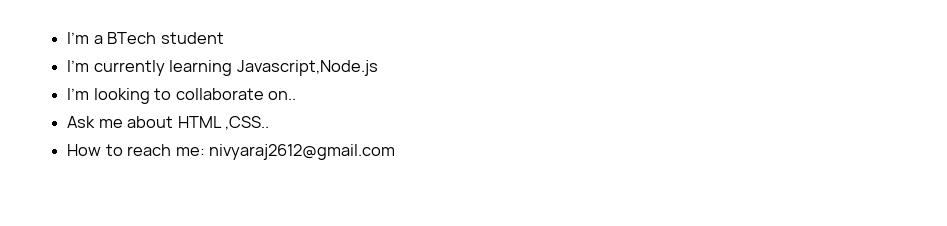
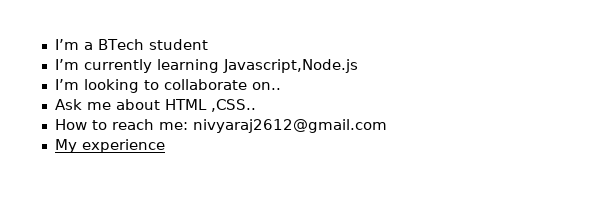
+ My experience

